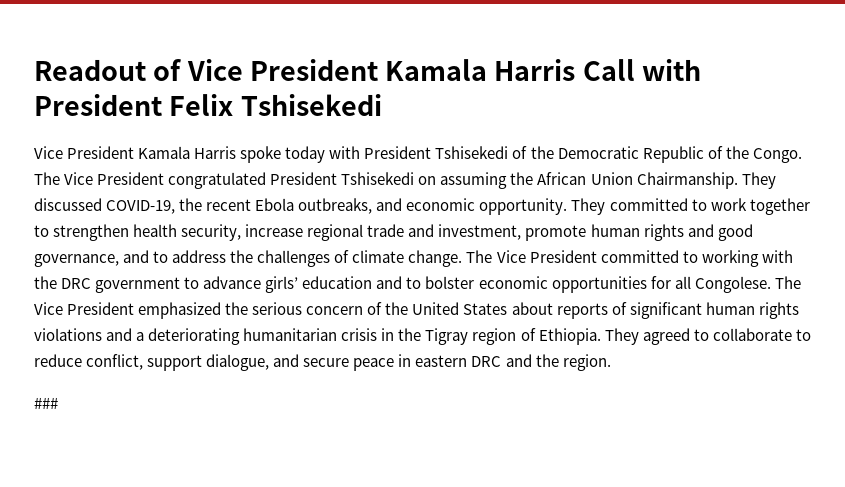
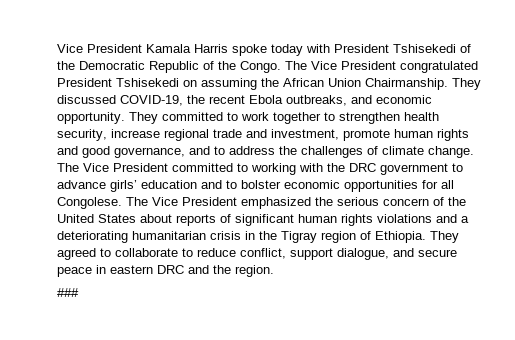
- Readout of Vice President Kamala Harris Call with President Felix Tshisekedi

